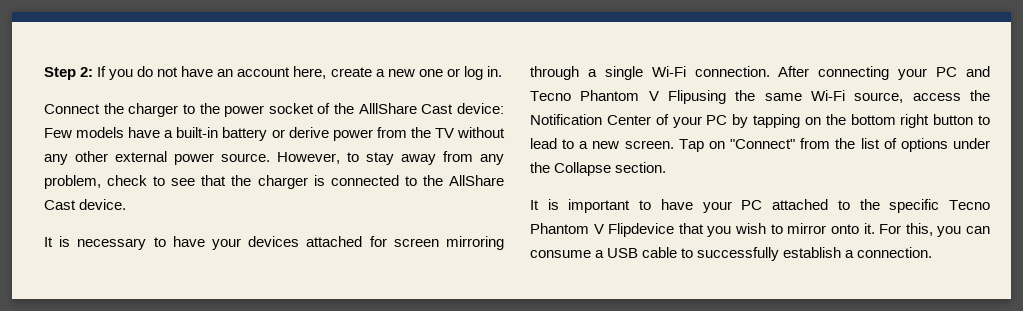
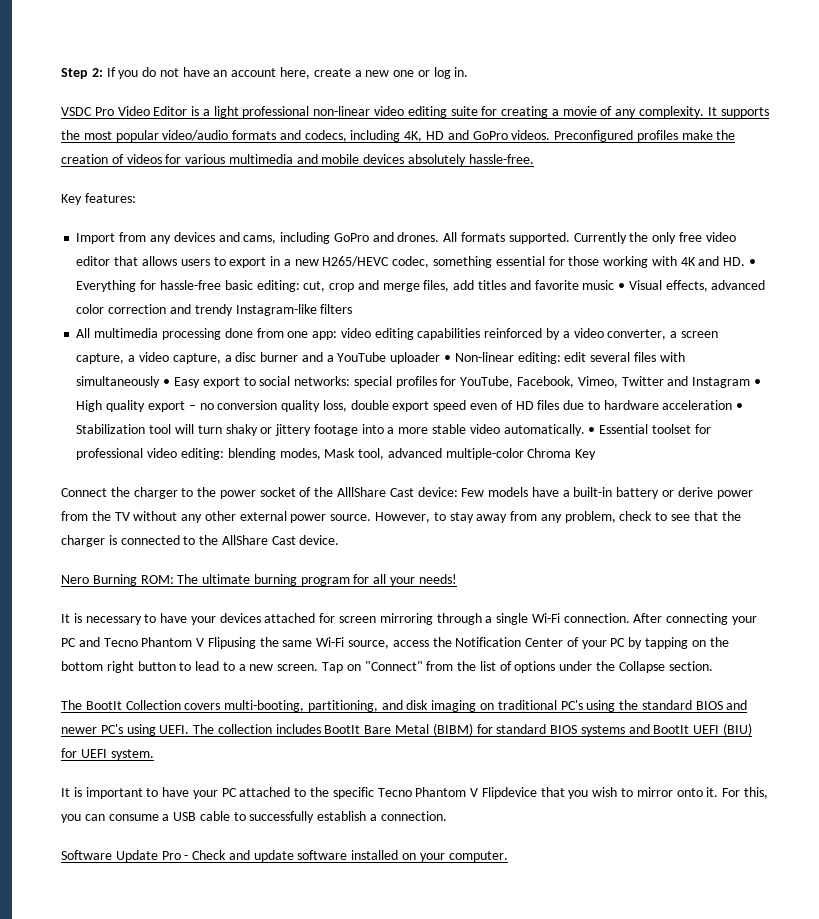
+ VSDC Pro Video Editor is a light professional non-linear video editing suite for creating a movie of any complexity. It supports the most popular video/audio formats and codecs, including 4K, HD and GoPro videos. Preconfigured profiles make the creation of videos for various multimedia and mobile devices absolutely hassle-free.
+ Key features:
+ Import from any devices and cams, including GoPro and drones. All formats supported. Сurrently the only free video editor that allows users to export in a new H265/HEVC codec, something essential for those working with 4K and HD. • Everything for hassle-free basic editing: cut, crop and merge files, add titles and favorite music • Visual effects, advanced color correction and trendy Instagram-like filters
+ All multimedia processing done from one app: video editing capabilities reinforced by a video converter, a screen capture, a video capture, a disc burner and a YouTube uploader • Non-linear editing: edit several files with simultaneously • Easy export to social networks: special profiles for YouTube, Facebook, Vimeo, Twitter and Instagram • High quality export – no conversion quality loss, double export speed even of HD files due to hardware acceleration • Stabilization tool will turn shaky or jittery footage into a more stable video automatically. • Essential toolset for professional video editing: blending modes, Mask tool, advanced multiple-color Chroma Key
+ Nero Burning ROM: The ultimate burning program for all your needs!
+ The BootIt Collection covers multi-booting, partitioning, and disk imaging on traditional PC's using the standard BIOS and newer PC's using UEFI. The collection includes BootIt Bare Metal (BIBM) for standard BIOS systems and BootIt UEFI (BIU) for UEFI system.
+ Software Update Pro - Check and update software installed on your computer.

